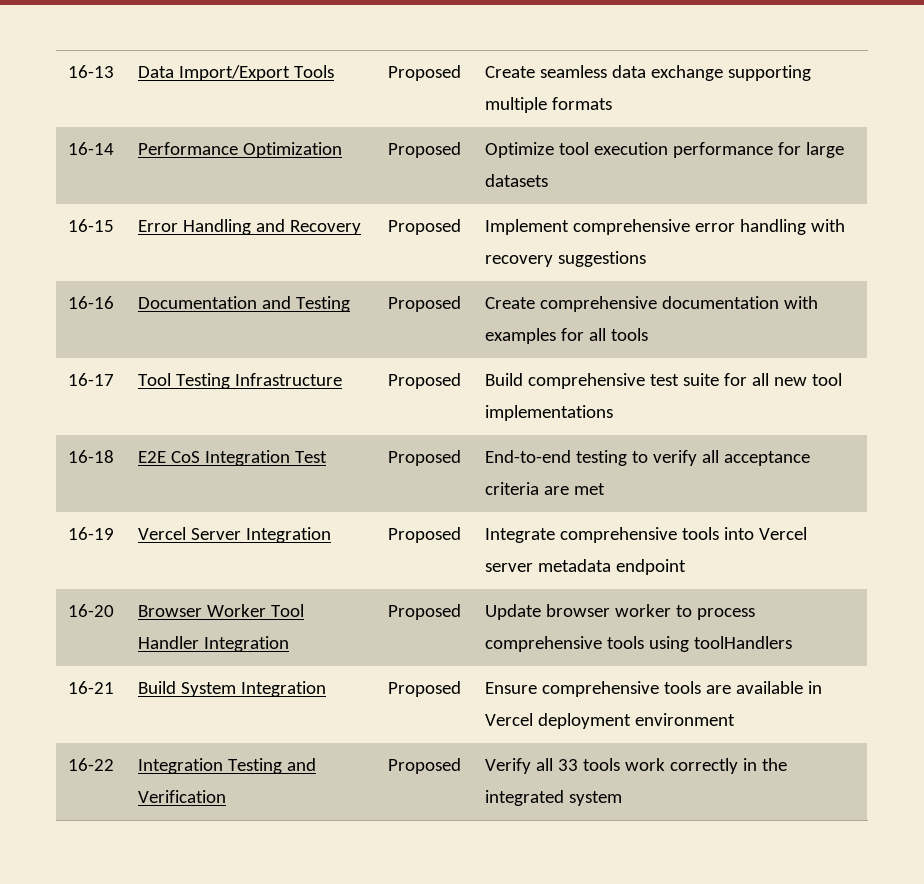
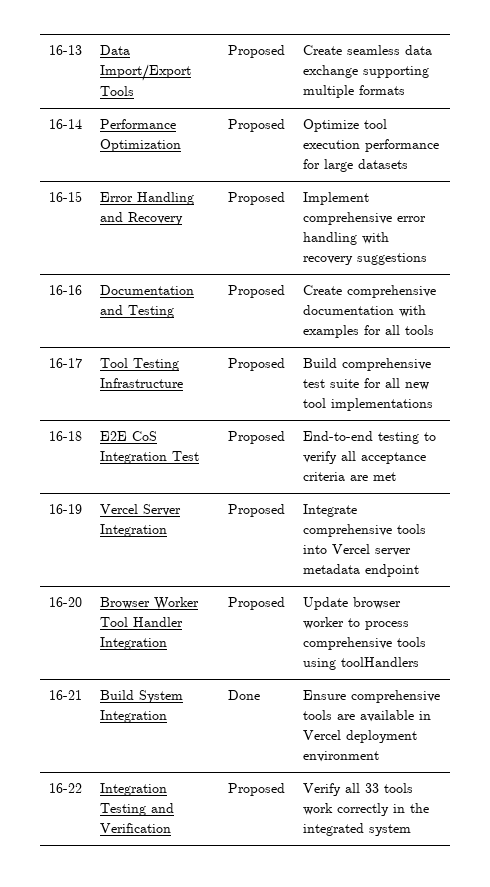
- 16-21 | Build System Integration | Proposed | Ensure comprehensive tools are available in Vercel deployment environment
+ 16-21 | Build System Integration | Done | Ensure comprehensive tools are available in Vercel deployment environment

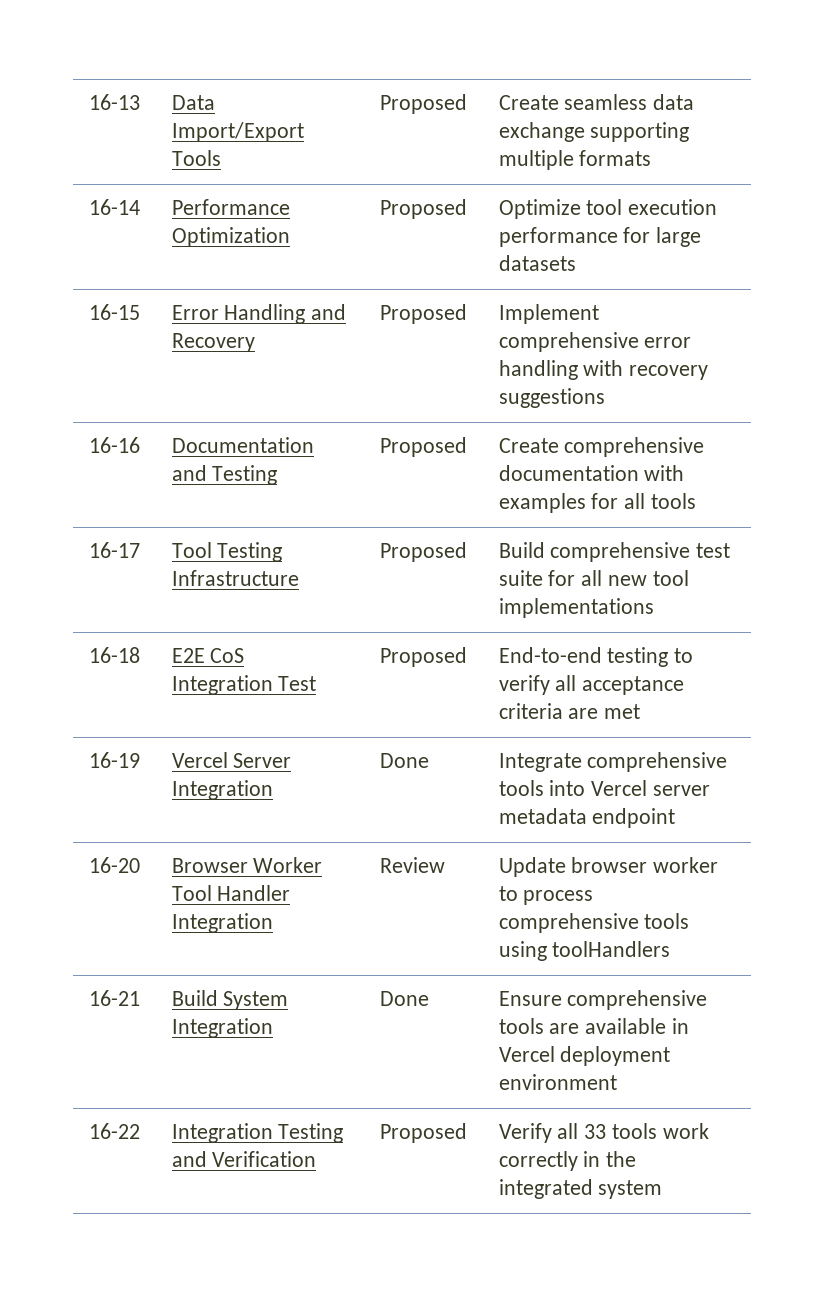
- 16-19 | Vercel Server Integration | Proposed | Integrate comprehensive tools into Vercel server metadata endpoint
+ 16-19 | Vercel Server Integration | Done | Integrate comprehensive tools into Vercel server metadata endpoint
- 16-20 | Browser Worker Tool Handler Integration | Proposed | Update browser worker to process comprehensive tools using toolHandlers
+ 16-20 | Browser Worker Tool Handler Integration | Review | Update browser worker to process comprehensive tools using toolHandlers

